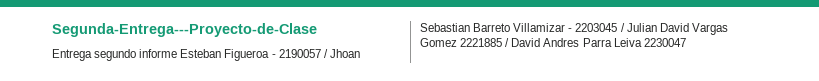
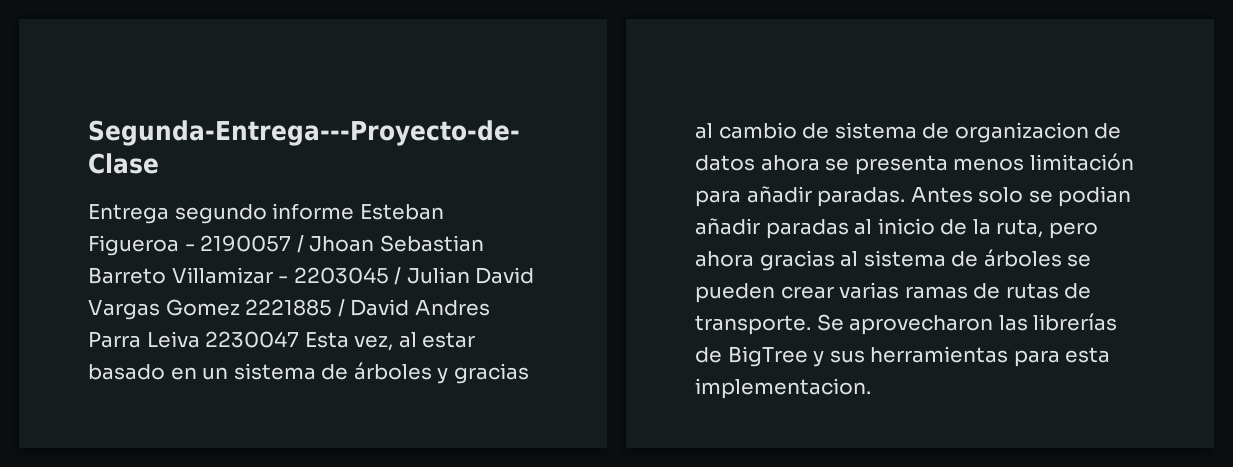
- Entrega segundo informe Esteban Figueroa - 2190057 / Jhoan Sebastian Barreto Villamizar - 2203045 / Julian David Vargas Gomez 2221885 / David Andres Parra Leiva 2230047
+ Entrega segundo informe Esteban Figueroa - 2190057 / Jhoan Sebastian Barreto Villamizar - 2203045 / Julian David Vargas Gomez 2221885 / David Andres Parra Leiva 2230047 Esta vez, al estar basado en un sistema de árboles y gracias al cambio de sistema de organizacion de datos ahora se presenta menos limitación para añadir paradas. Antes solo se podian añadir paradas al inicio de la ruta, pero ahora gracias al sistema de árboles se pueden crear varias ramas de rutas de transporte. Se aprovecharon las librerías de BigTree y sus herramientas para esta implementacion.

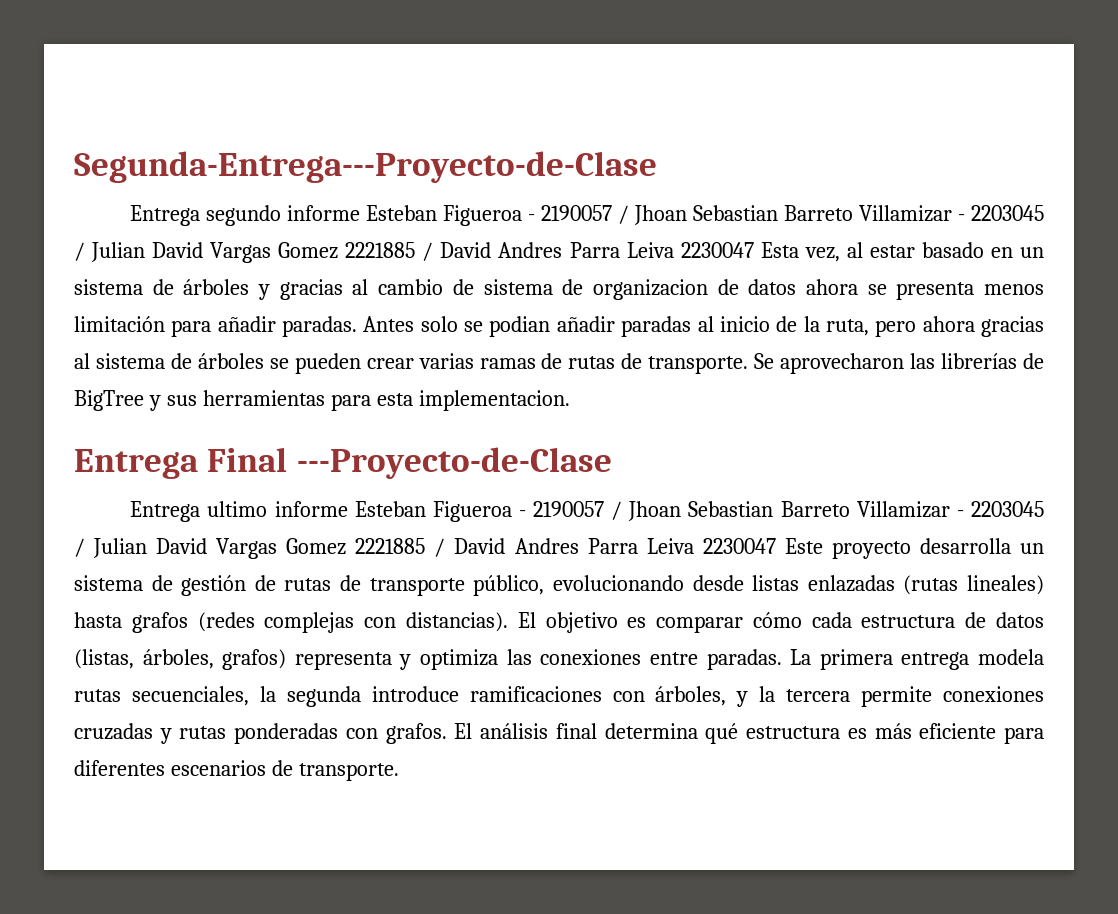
+ Entrega Final ---Proyecto-de-Clase
+ Entrega ultimo informe Esteban Figueroa - 2190057 / Jhoan Sebastian Barreto Villamizar - 2203045 / Julian David Vargas Gomez 2221885 / David Andres Parra Leiva 2230047 Este proyecto desarrolla un sistema de gestión de rutas de transporte público, evolucionando desde listas enlazadas (rutas lineales) hasta grafos (redes complejas con distancias). El objetivo es comparar cómo cada estructura de datos (listas, árboles, grafos) representa y optimiza las conexiones entre paradas. La primera entrega modela rutas secuenciales, la segunda introduce ramificaciones con árboles, y la tercera permite conexiones cruzadas y rutas ponderadas con grafos. El análisis final determina qué estructura es más eficiente para diferentes escenarios de transporte.

